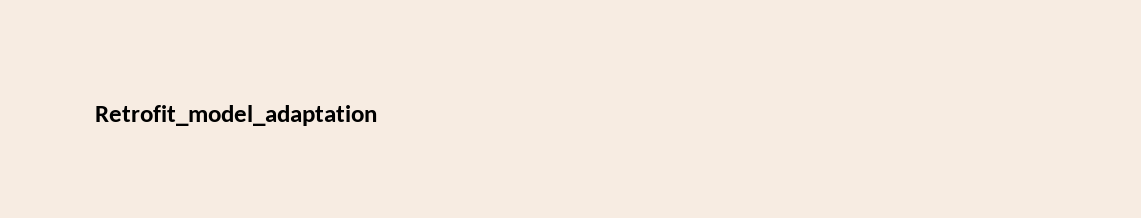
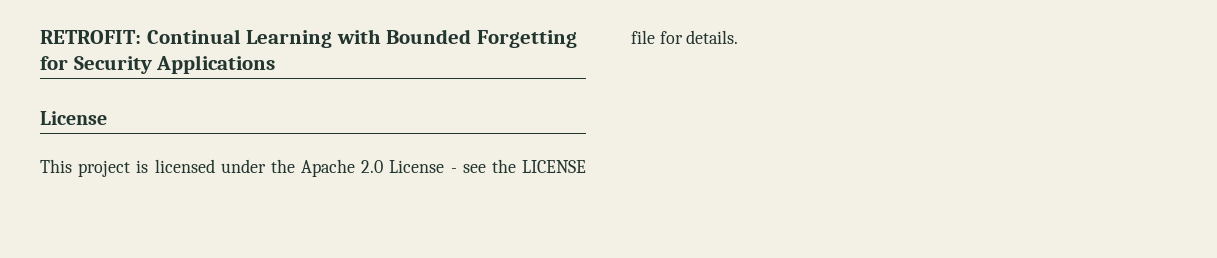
- Retrofit_model_adaptation
+ RETROFIT: Continual Learning with Bounded Forgetting for Security Applications
+ License
+ This project is licensed under the Apache 2.0 License - see the LICENSE file for details.

